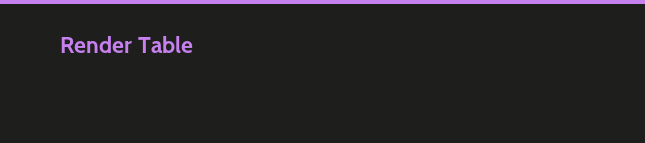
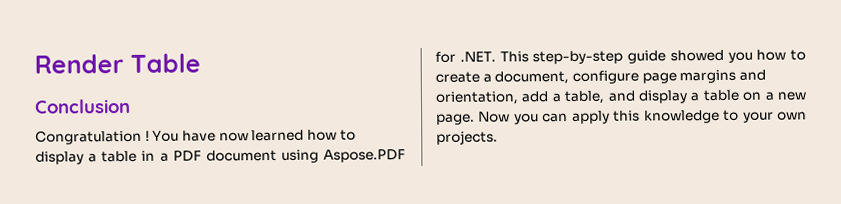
+ Conclusion
+ Congratulation ! You have now learned how to display a table in a PDF document using Aspose.PDF for .NET. This step-by-step guide showed you how to create a document, configure page margins and orientation, add a table, and display a table on a new page. Now you can apply this knowledge to your own projects.

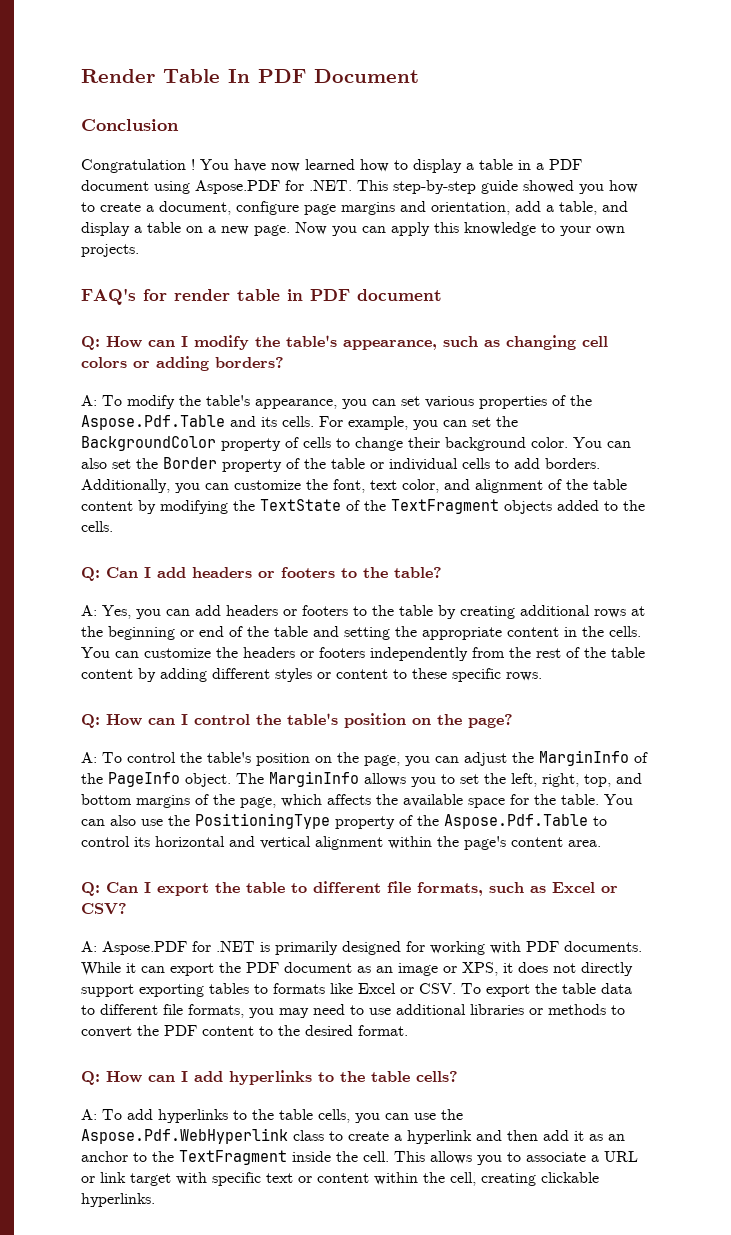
- Render Table
+ Render Table In PDF Document
+ FAQ's for render table in PDF document
+ Q: How can I modify the table's appearance, such as changing cell colors or adding borders?
+ A: To modify the table's appearance, you can set various properties of the Aspose.Pdf.Table and its cells. For example, you can set the BackgroundColor property of cells to change their background color. You can also set the Border property of the table or individual cells to add borders. Additionally, you can customize the font, text color, and alignment of the table content by modifying the TextState of the TextFragment objects added to the cells.
+ Q: Can I add headers or footers to the table?
+ A: Yes, you can add headers or footers to the table by creating additional rows at the beginning or end of the table and setting the appropriate content in the cells. You can customize the headers or footers independently from the rest of the table content by adding different styles or content to these specific rows.
+ Q: How can I control the table's position on the page?
+ A: To control the table's position on the page, you can adjust the MarginInfo of the PageInfo object. The MarginInfo allows you to set the left, right, top, and bottom margins of the page, which affects the available space for the table. You can also use the PositioningType property of the Aspose.Pdf.Table to control its horizontal and vertical alignment within the page's content area.
+ Q: Can I export the table to different file formats, such as Excel or CSV?
+ A: Aspose.PDF for .NET is primarily designed for working with PDF documents. While it can export the PDF document as an image or XPS, it does not directly support exporting tables to formats like Excel or CSV. To export the table data to different file formats, you may need to use additional libraries or methods to convert the PDF content to the desired format.
+ Q: How can I add hyperlinks to the table cells?
+ A: To add hyperlinks to the table cells, you can use the Aspose.Pdf.WebHyperlink class to create a hyperlink and then add it as an anchor to the TextFragment inside the cell. This allows you to associate a URL or link target with specific text or content within the cell, creating clickable hyperlinks.

